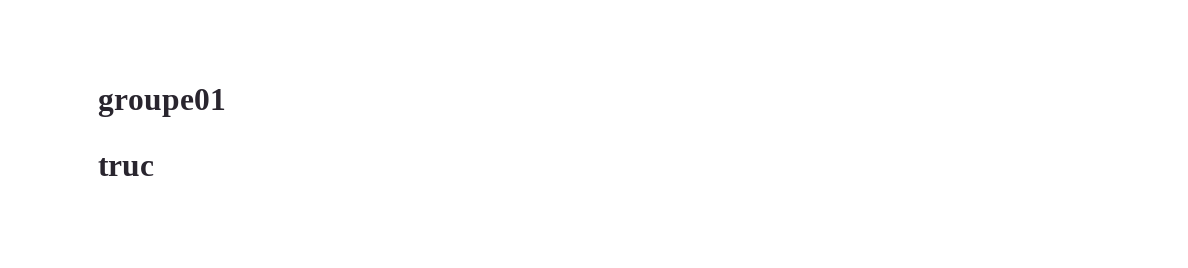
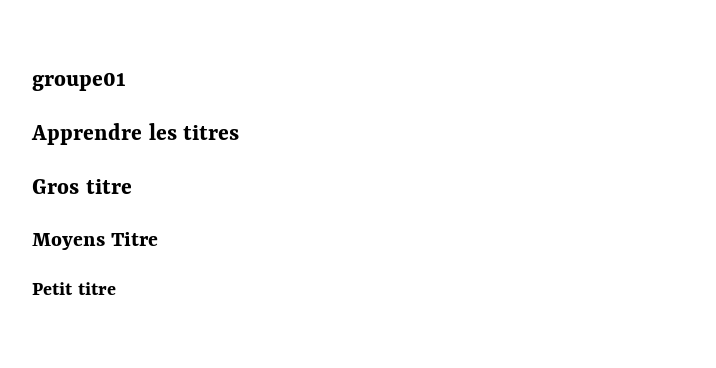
- truc
+ Apprendre les titres
+ Gros titre
+ Moyens Titre
+ Petit titre

